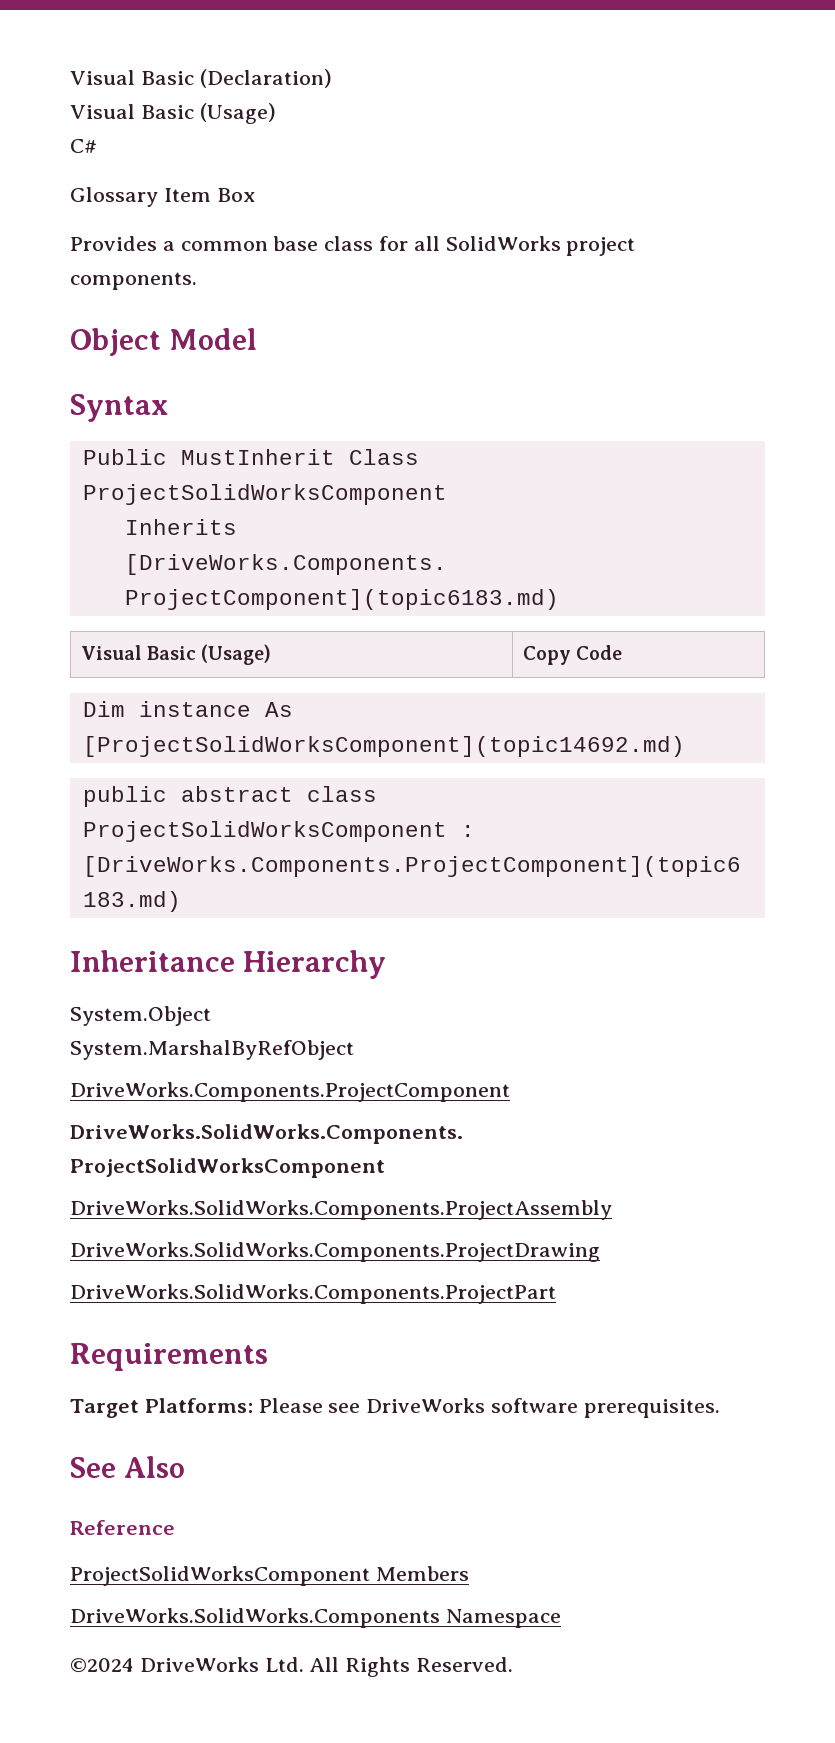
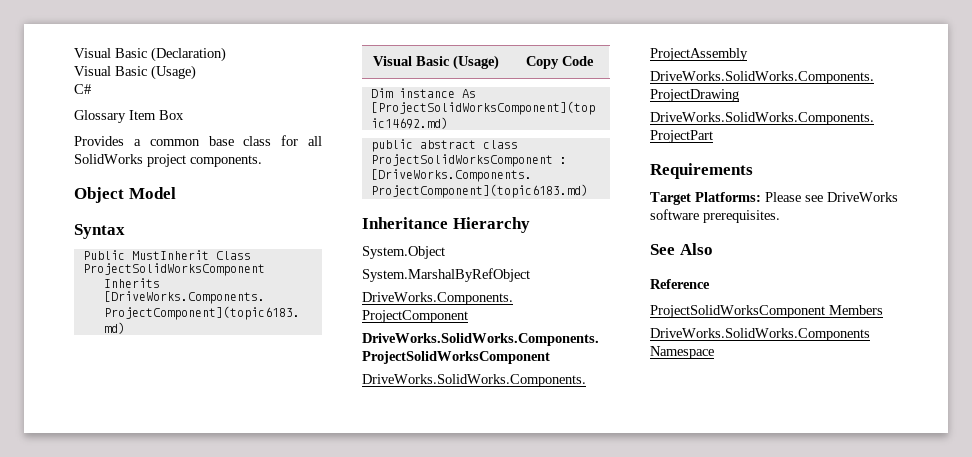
- ©2024 DriveWorks Ltd. All Rights Reserved.

